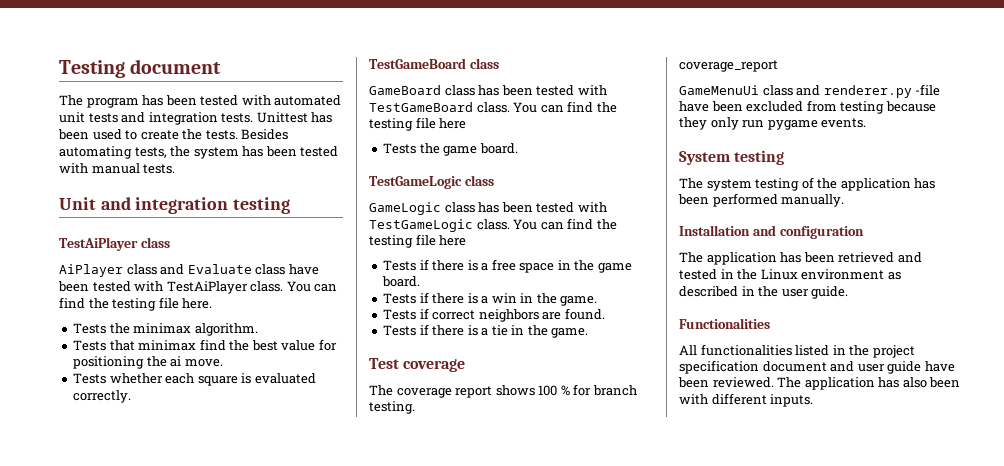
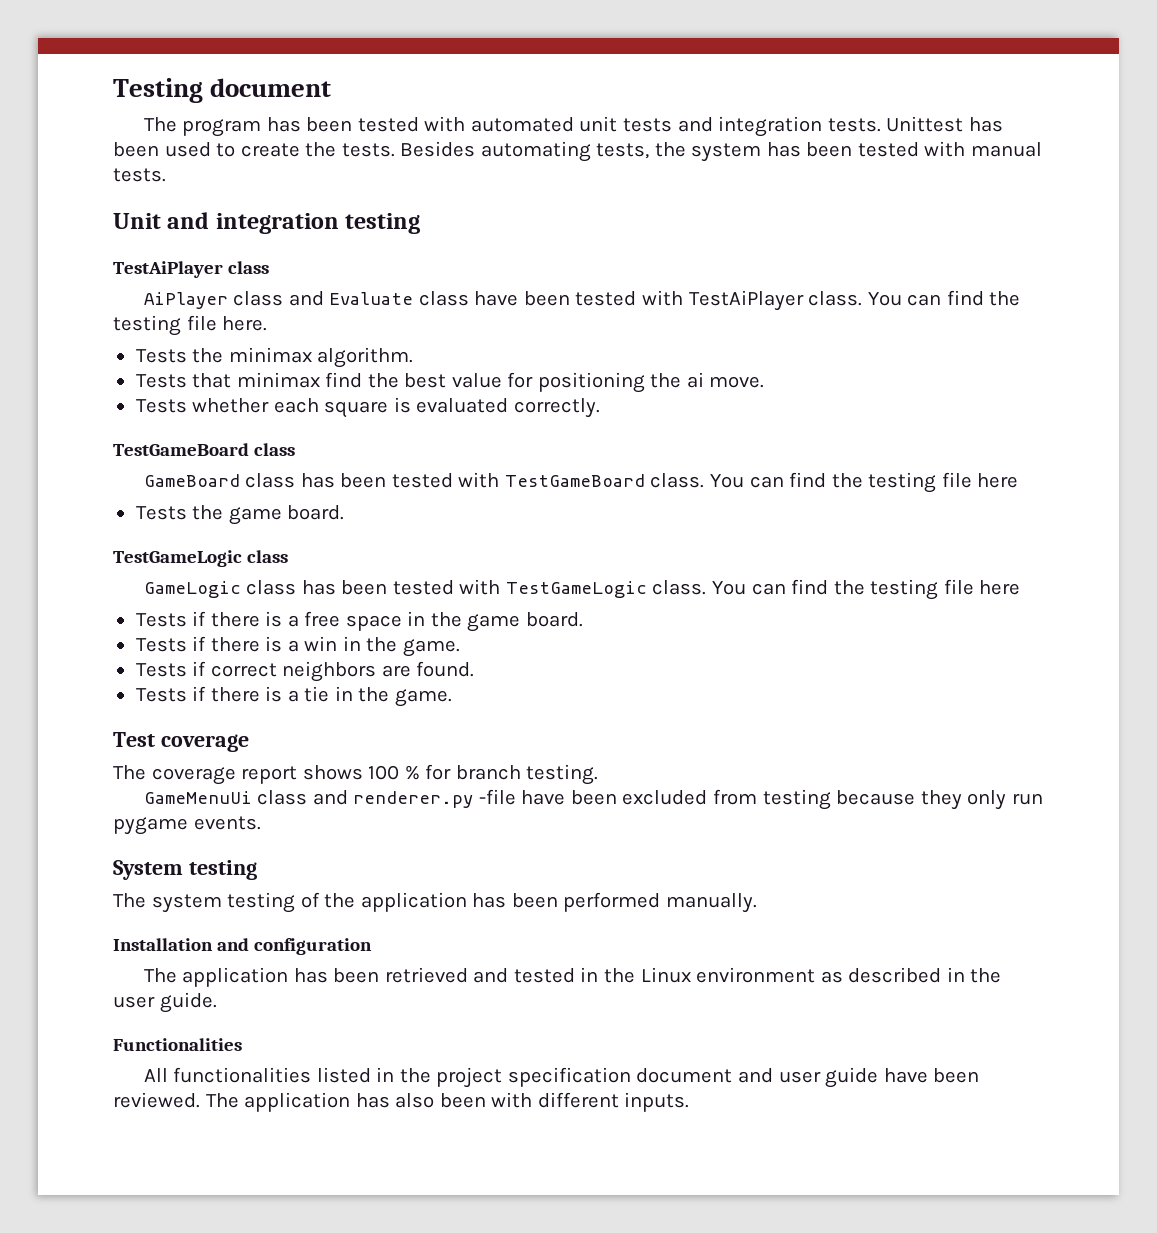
- coverage_report

